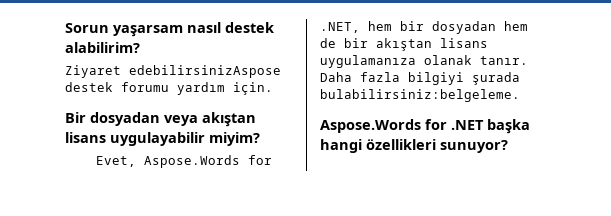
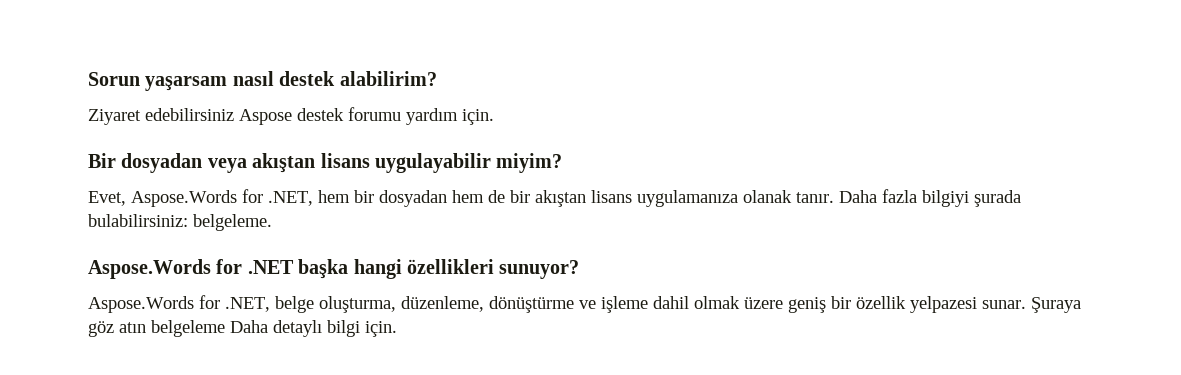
- Ziyaret edebilirsinizAspose destek forumu yardım için.
+ Ziyaret edebilirsiniz Aspose destek forumu yardım için.
- Daha fazla bilgiyi şurada bulabilirsiniz:belgeleme.
+ Daha fazla bilgiyi şurada bulabilirsiniz: belgeleme.
+ Aspose.Words for .NET, belge oluşturma, düzenleme, dönüştürme ve işleme dahil olmak üzere geniş bir özellik yelpazesi sunar. Şuraya göz atın belgeleme Daha detaylı bilgi için.

